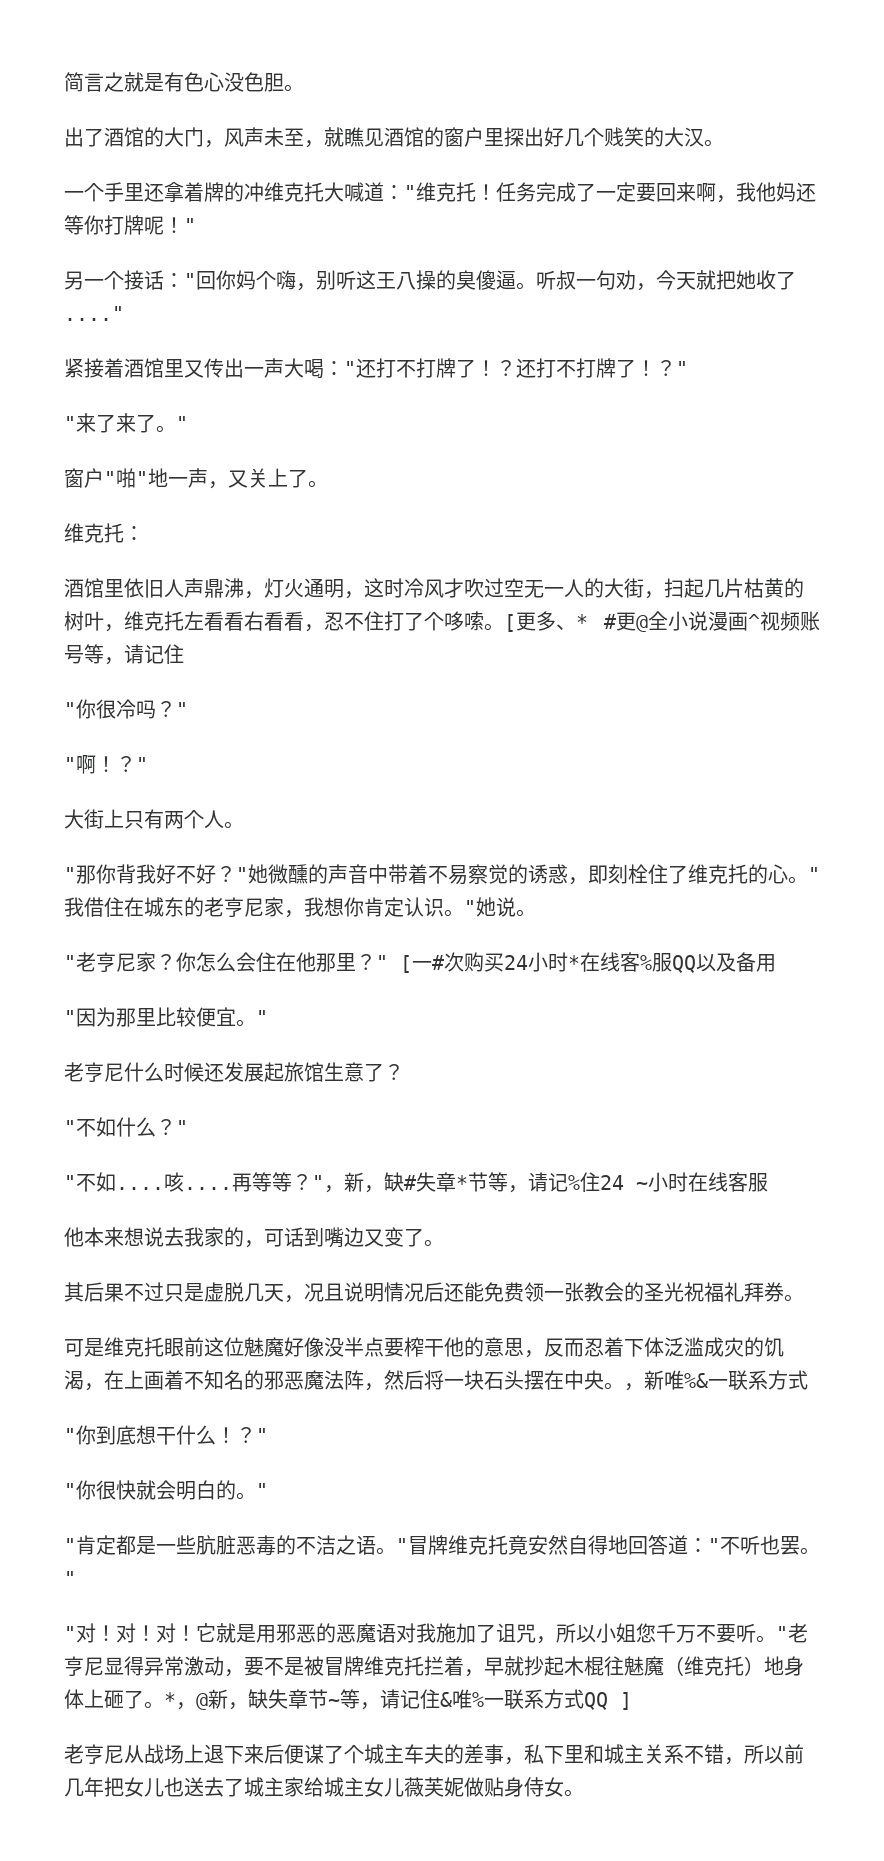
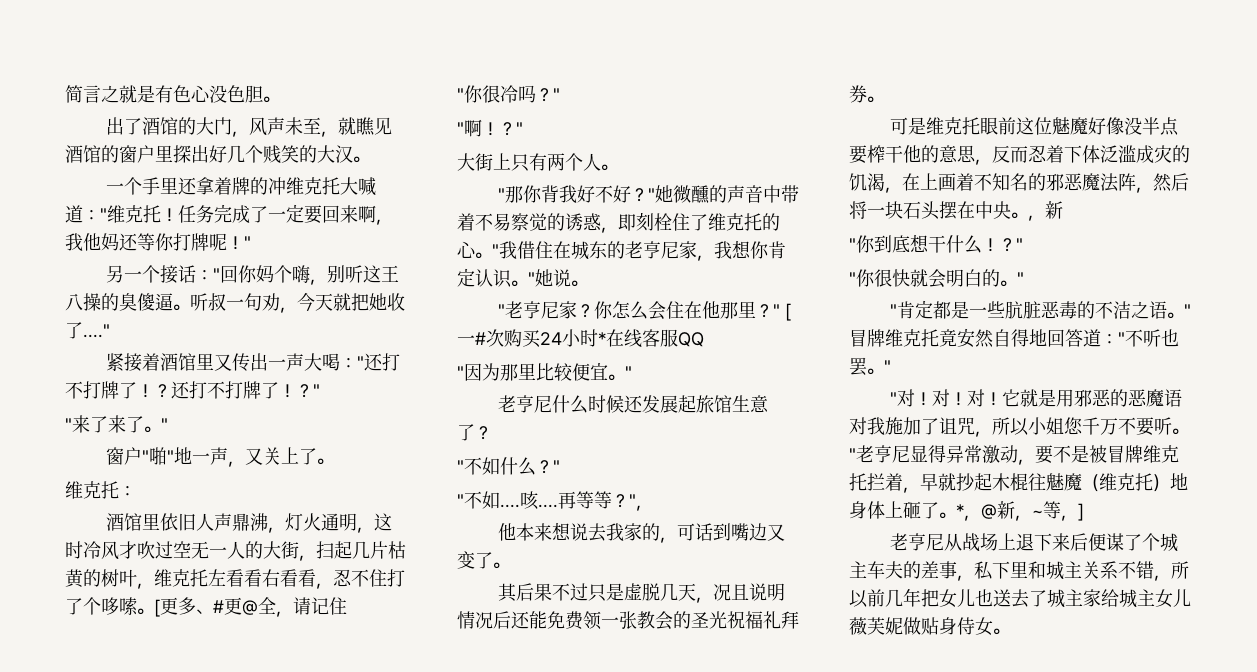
- [更多、* #更@全小说漫画^视频账号等，请记住
+ [更多、#更@全，请记住
- " [一#次购买24小时*在线客%服QQ以及备用
+ " [一#次购买24小时*在线客服QQ
- "，新，缺#失章*节等，请记%住24 ~小时在线客服
+ "，
- ，新唯%&一联系方式
+ ，新
- *，@新，缺失章节~等，请记住&唯%一联系方式QQ ]
+ *，@新，~等，]

